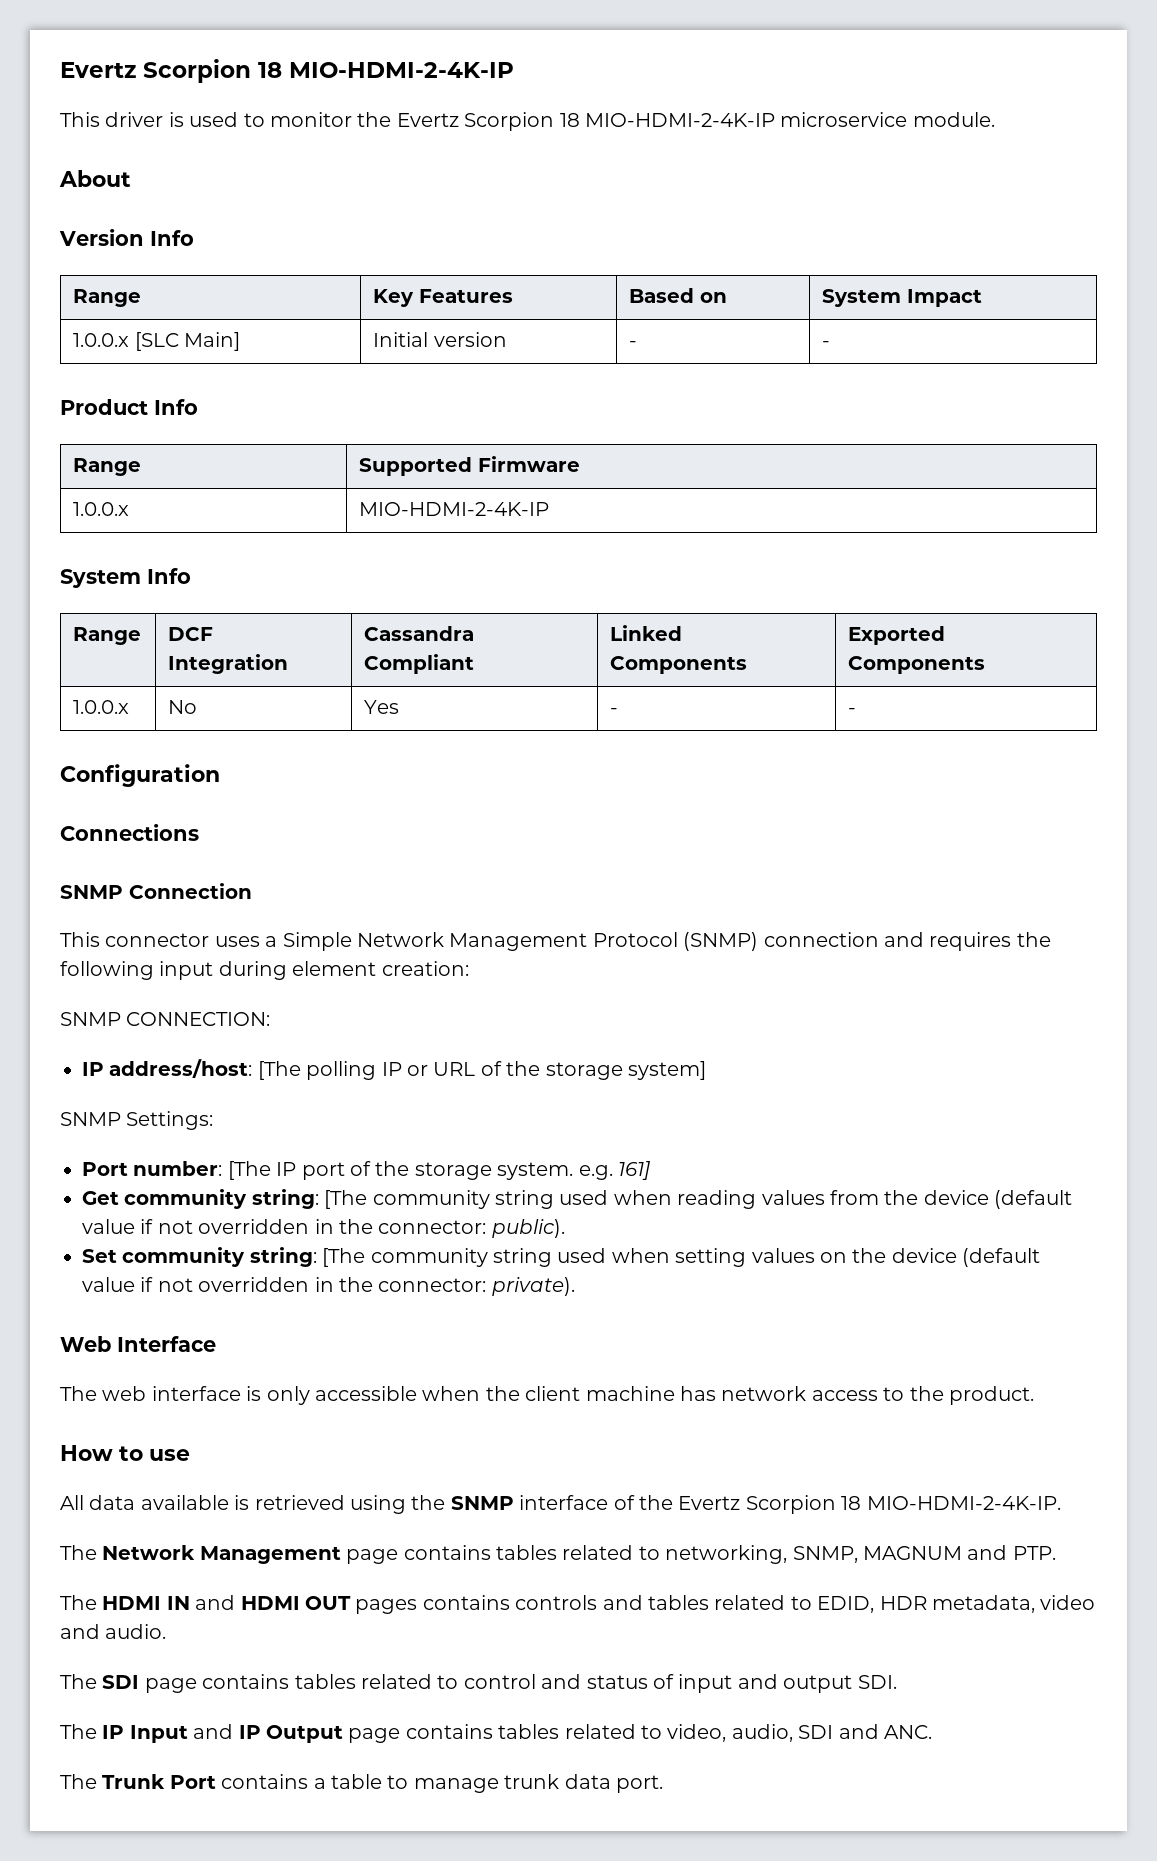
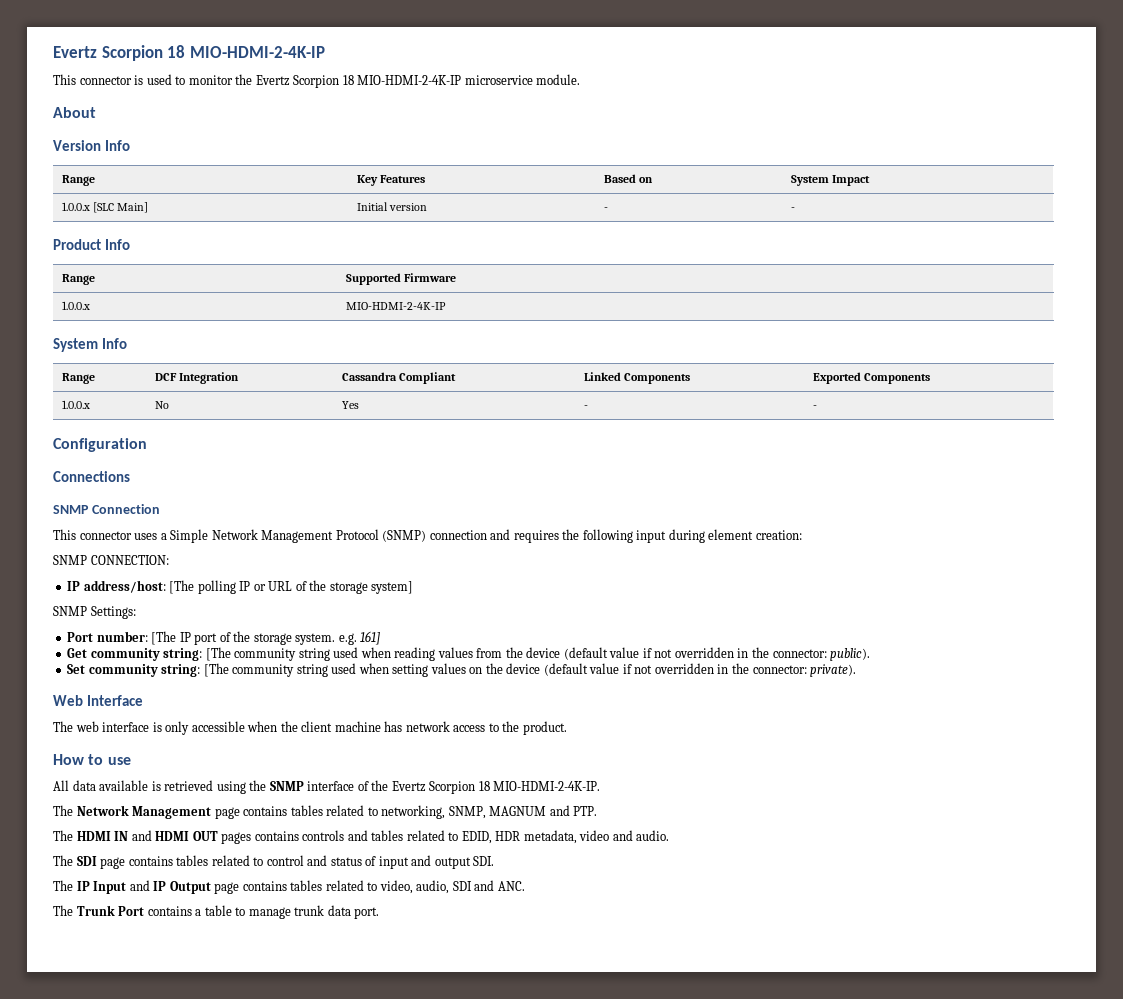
- This driver is used to monitor the Evertz Scorpion 18 MIO-HDMI-2-4K-IP microservice module.
+ This connector is used to monitor the Evertz Scorpion 18 MIO-HDMI-2-4K-IP microservice module.

